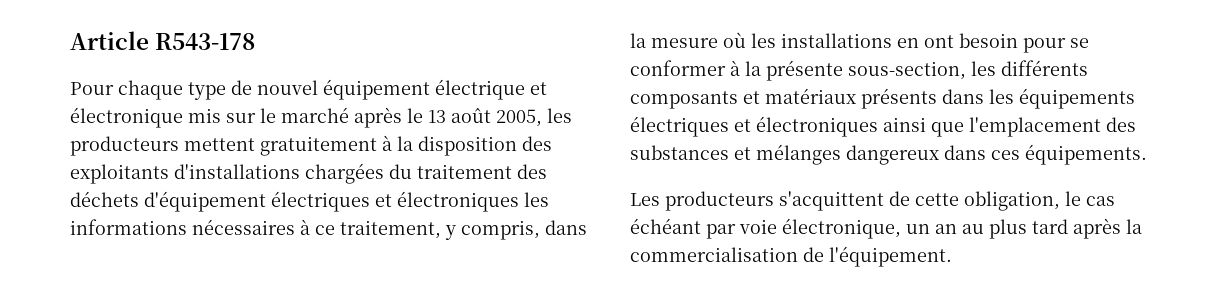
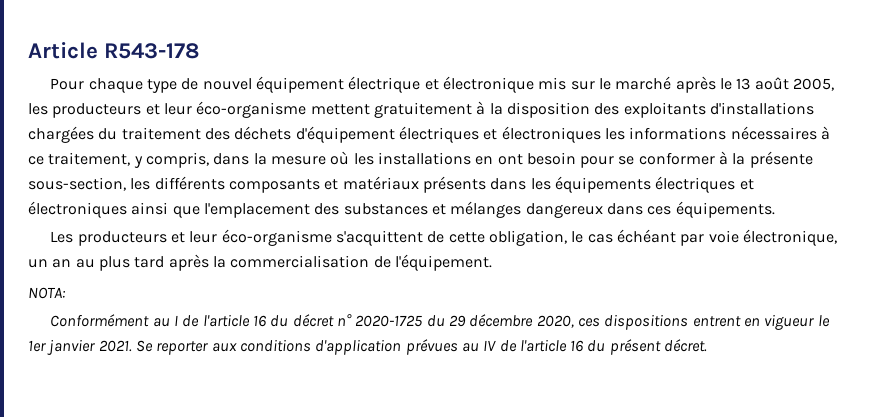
- Pour chaque type de nouvel équipement électrique et électronique mis sur le marché après le 13 août 2005, les producteurs mettent gratuitement à la disposition des exploitants d'installations chargées du traitement des déchets d'équipement électriques et électroniques les informations nécessaires à ce traitement, y compris, dans la mesure où les installations en ont besoin pour se conformer à la présente sous-section, les différents composants et matériaux présents dans les équipements électriques et électroniques ainsi que l'emplacement des substances et mélanges dangereux dans ces équipements.
+ Pour chaque type de nouvel équipement électrique et électronique mis sur le marché après le 13 août 2005, les producteurs et leur éco-organisme mettent gratuitement à la disposition des exploitants d'installations chargées du traitement des déchets d'équipement électriques et électroniques les informations nécessaires à ce traitement, y compris, dans la mesure où les installations en ont besoin pour se conformer à la présente sous-section, les différents composants et matériaux présents dans les équipements électriques et électroniques ainsi que l'emplacement des substances et mélanges dangereux dans ces équipements.
- Les producteurs s'acquittent de cette obligation, le cas échéant par voie électronique, un an au plus tard après la commercialisation de l'équipement.
+ Les producteurs et leur éco-organisme s'acquittent de cette obligation, le cas échéant par voie électronique, un an au plus tard après la commercialisation de l'équipement.
+ NOTA:
+ Conformément au I de l'article 16 du décret n° 2020-1725 du 29 décembre 2020, ces dispositions entrent en vigueur le 1er janvier 2021. Se reporter aux conditions d'application prévues au IV de l'article 16 du présent décret.

